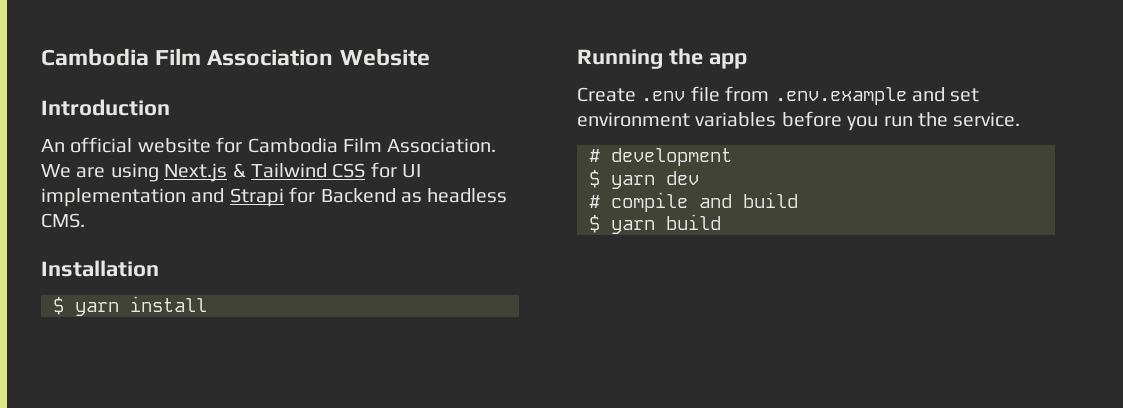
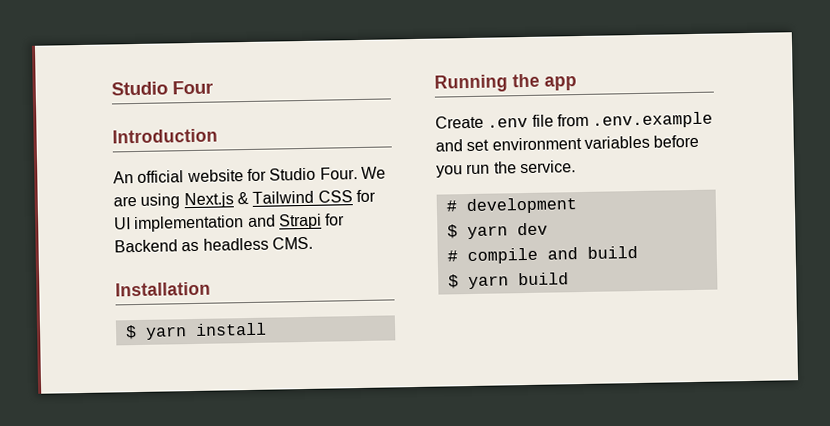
- Cambodia Film Association Website
+ Studio Four
- An official website for Cambodia Film Association.
+ An official website for Studio Four.

